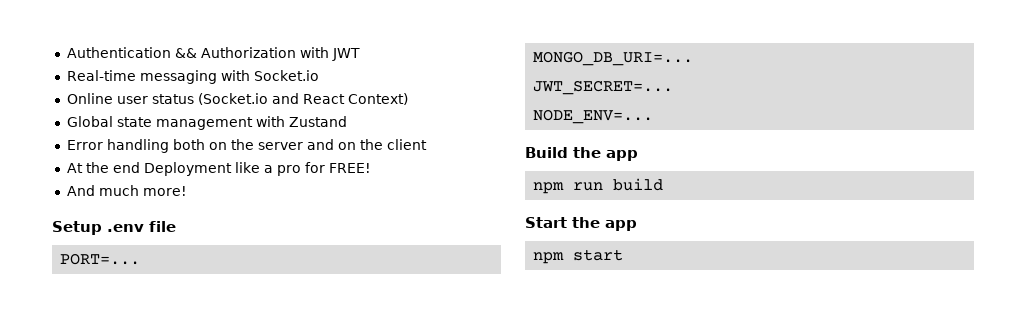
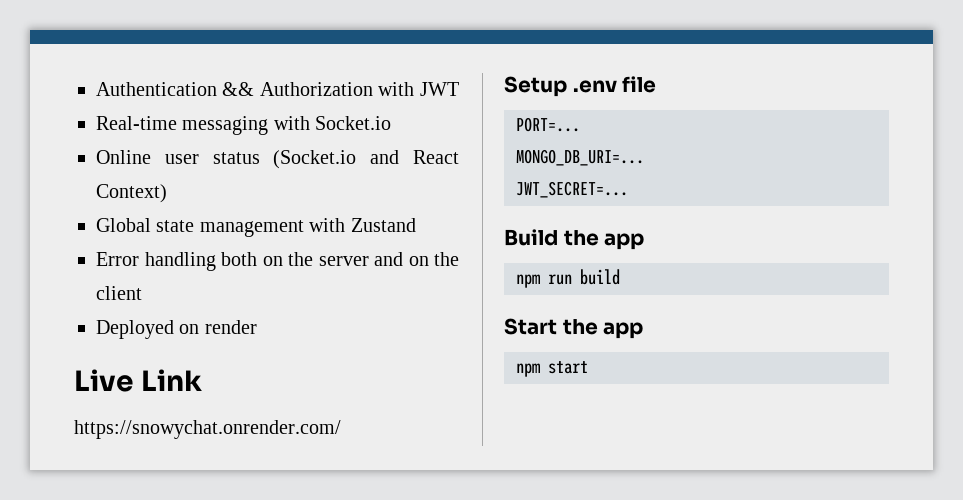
- At the end Deployment like a pro for FREE!
- And much more!
+ Deployed on render
+ Live Link
+ https://snowychat.onrender.com/
- NODE_ENV=...

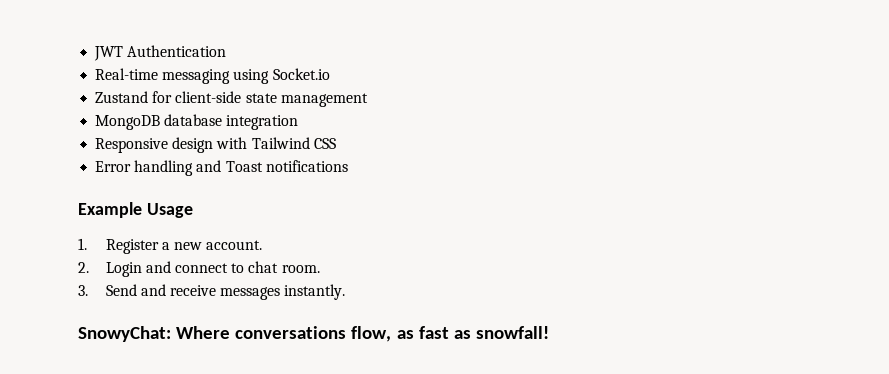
- Authentication && Authorization with JWT
+ JWT Authentication
- Real-time messaging with Socket.io
+ Real-time messaging using Socket.io
- Online user status (Socket.io and React Context)
- Global state management with Zustand
- Error handling both on the server and on the client
- Deployed on render
- Live Link
- https://snowychat.onrender.com/
- Setup .env file
- PORT=...
- MONGO_DB_URI=...
- JWT_SECRET=...
- Build the app
- npm run build
- Start the app
- npm start
+ Zustand for client-side state management
+ MongoDB database integration
+ Responsive design with Tailwind CSS
+ Error handling and Toast notifications
+ Example Usage
+ 1. Register a new account.
+ 2. Login and connect to chat room.
+ 3. Send and receive messages instantly.
+ SnowyChat: Where conversations flow, as fast as snowfall!

